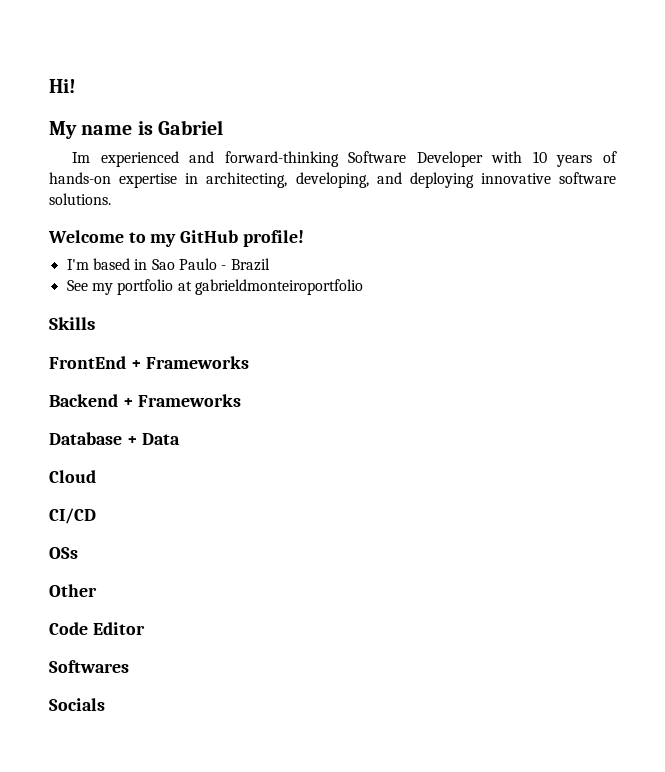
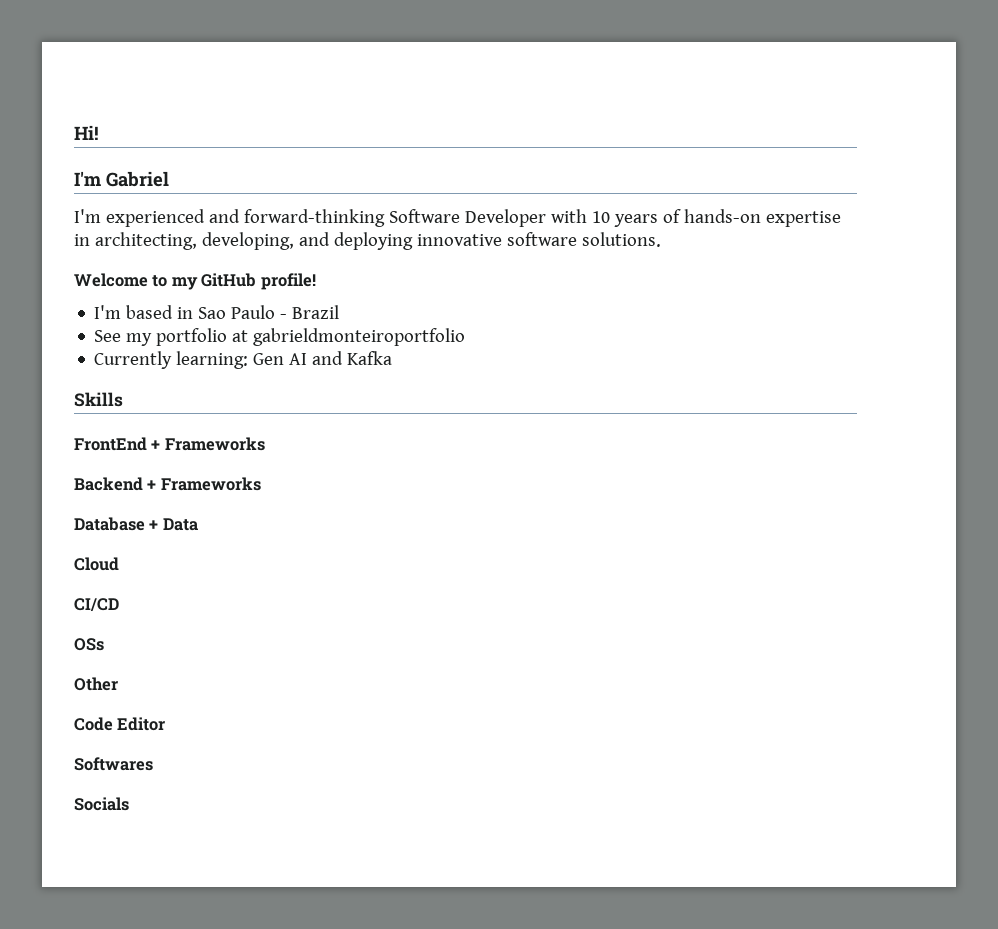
- My name is Gabriel
+ I'm Gabriel
- Im experienced and forward-thinking Software Developer with 10 years of hands-on expertise in architecting, developing, and deploying innovative software solutions.
+ I'm experienced and forward-thinking Software Developer with 10 years of hands-on expertise in architecting, developing, and deploying innovative software solutions.
+ Currently learning: Gen AI and Kafka

